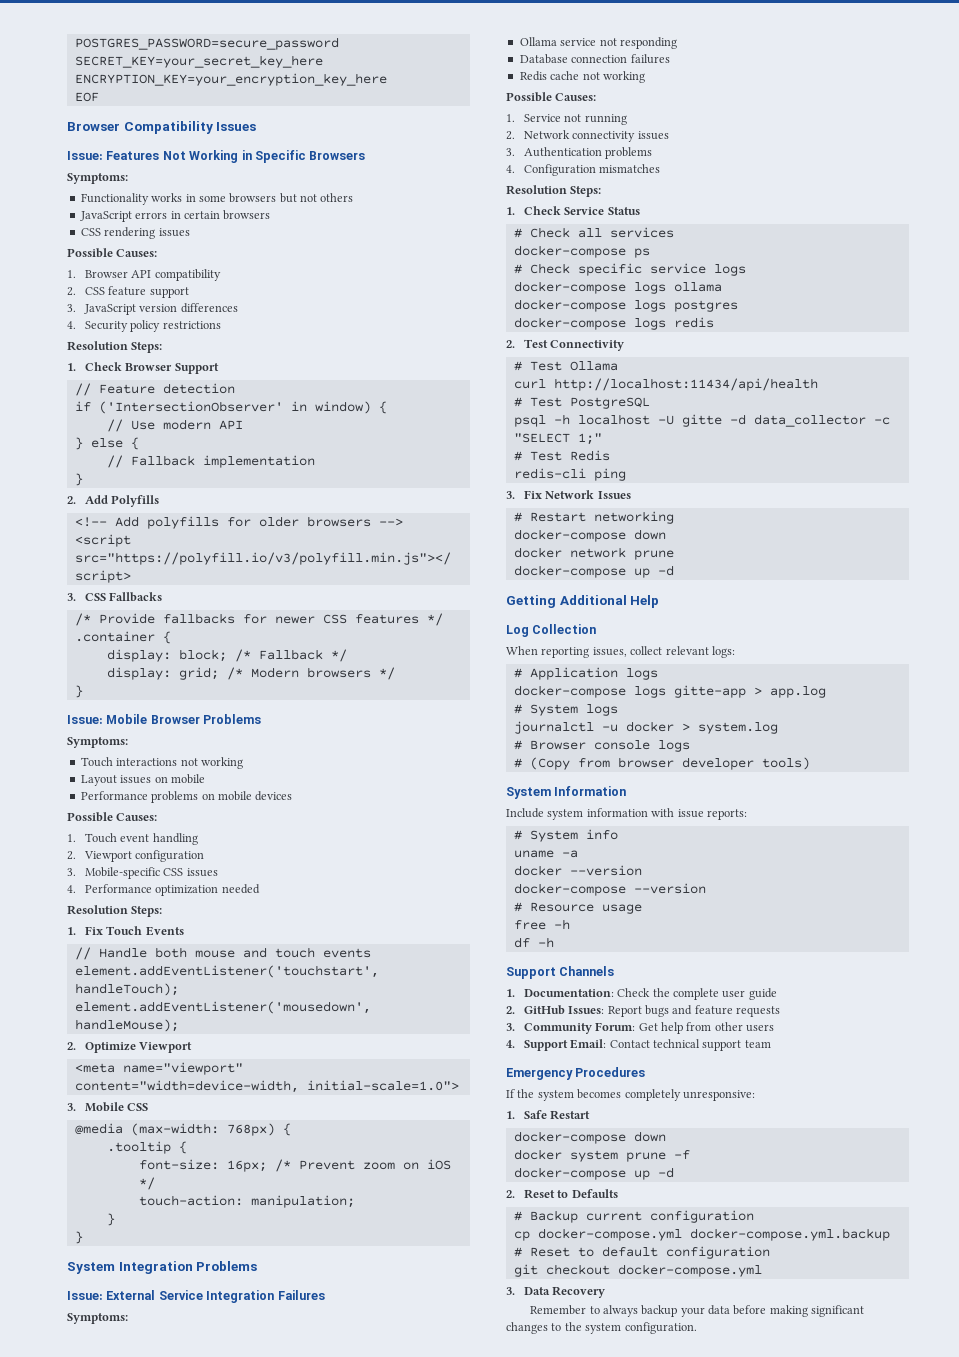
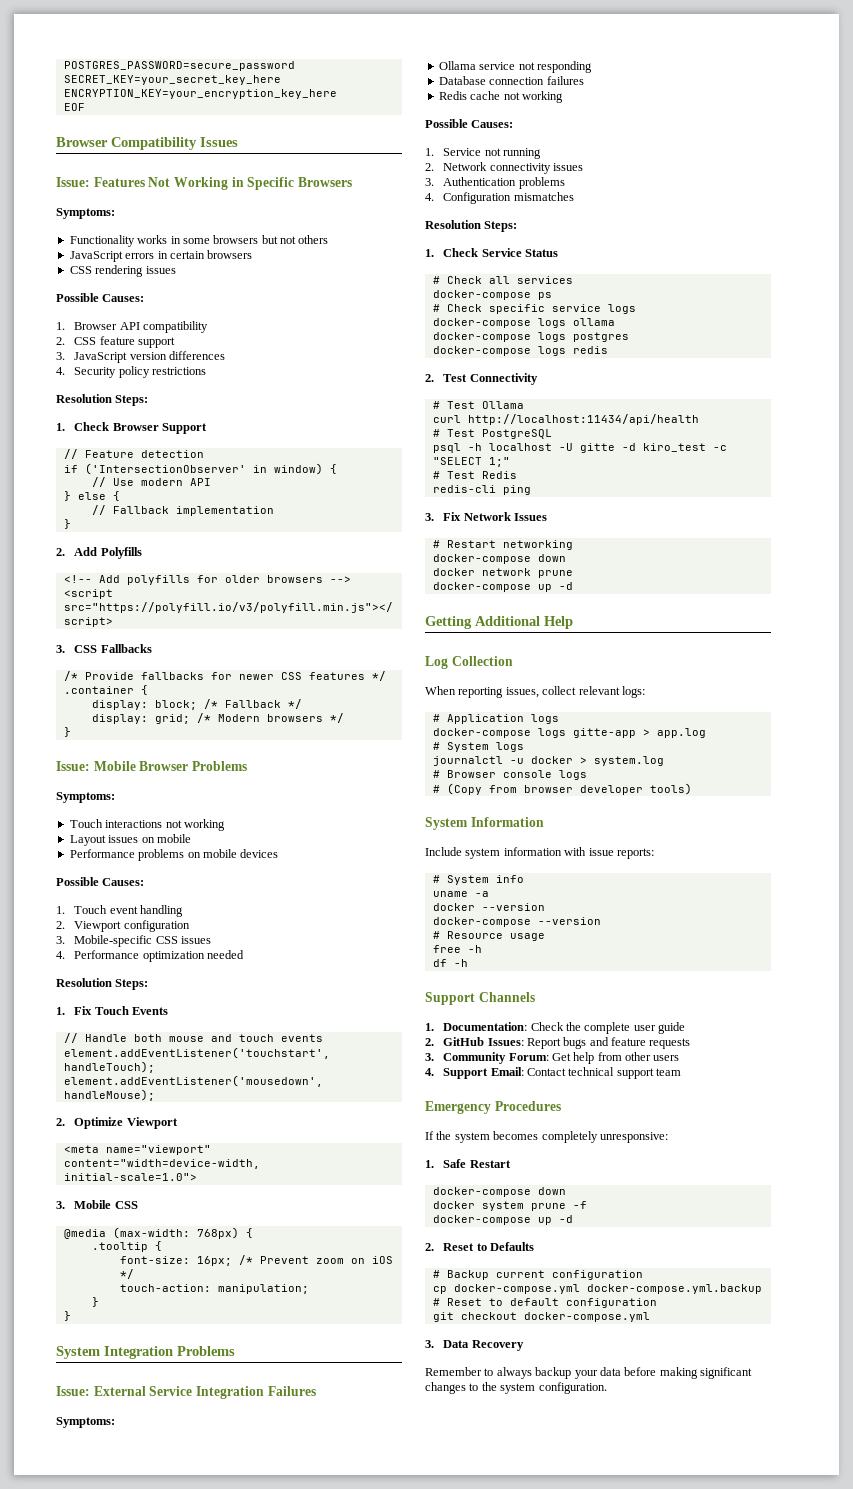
- psql -h localhost -U gitte -d data_collector -c "SELECT 1;"
+ psql -h localhost -U gitte -d kiro_test -c "SELECT 1;"

